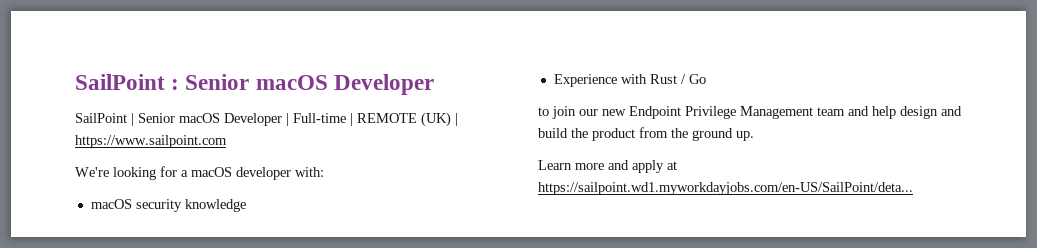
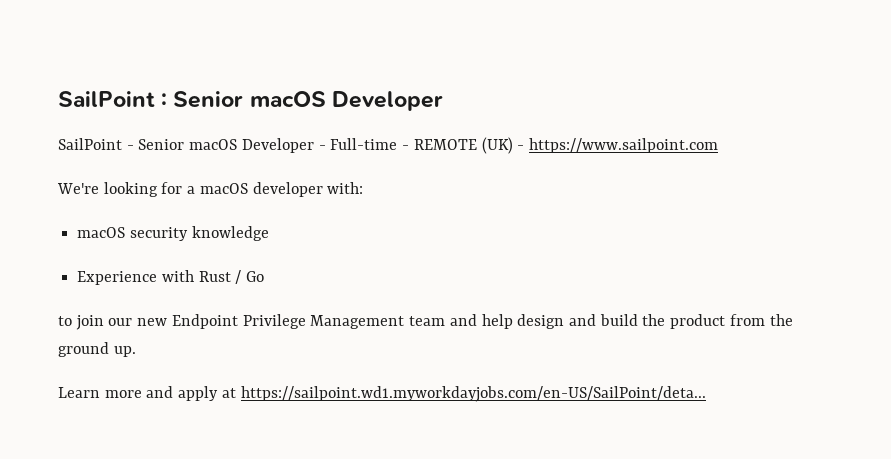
- SailPoint | Senior macOS Developer | Full-time | REMOTE (UK) | https://www.sailpoint.com
+ SailPoint - Senior macOS Developer - Full-time - REMOTE (UK) - https://www.sailpoint.com

